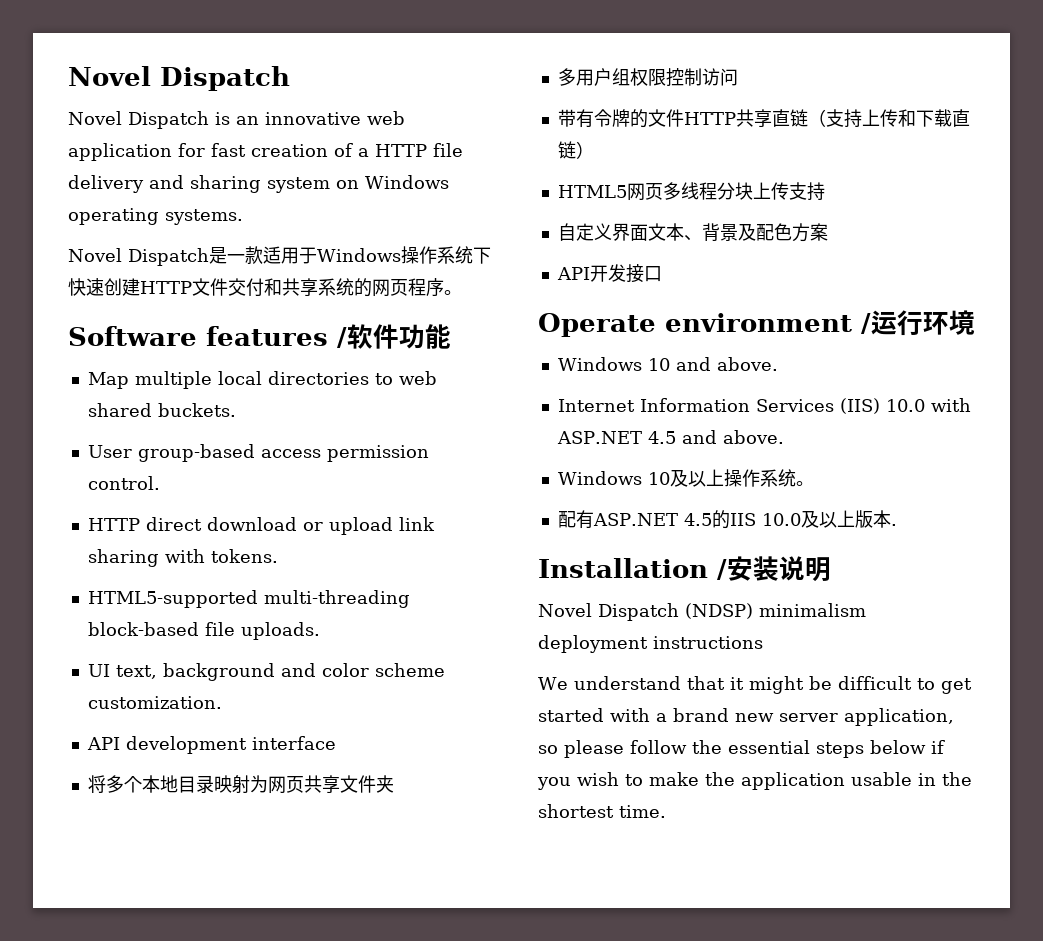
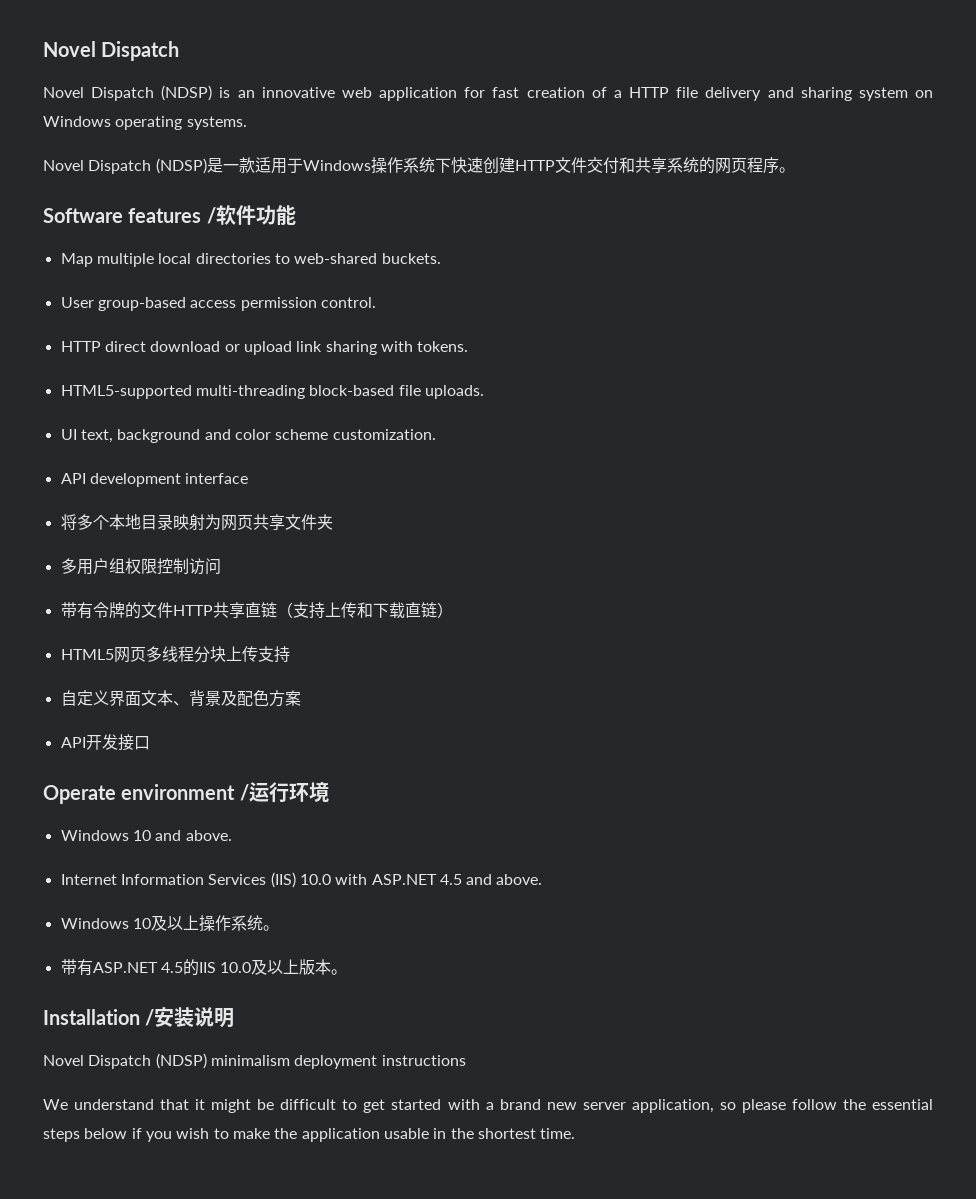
- Novel Dispatch is an innovative web application for fast creation of a HTTP file delivery and sharing system on Windows operating systems.
+ Novel Dispatch (NDSP) is an innovative web application for fast creation of a HTTP file delivery and sharing system on Windows operating systems.
- Novel Dispatch是一款适用于Windows操作系统下快速创建HTTP文件交付和共享系统的网页程序。
+ Novel Dispatch (NDSP)是一款适用于Windows操作系统下快速创建HTTP文件交付和共享系统的网页程序。
- Map multiple local directories to web shared buckets.
+ Map multiple local directories to web-shared buckets.
- 配有ASP.NET 4.5的IIS 10.0及以上版本.
+ 带有ASP.NET 4.5的IIS 10.0及以上版本。

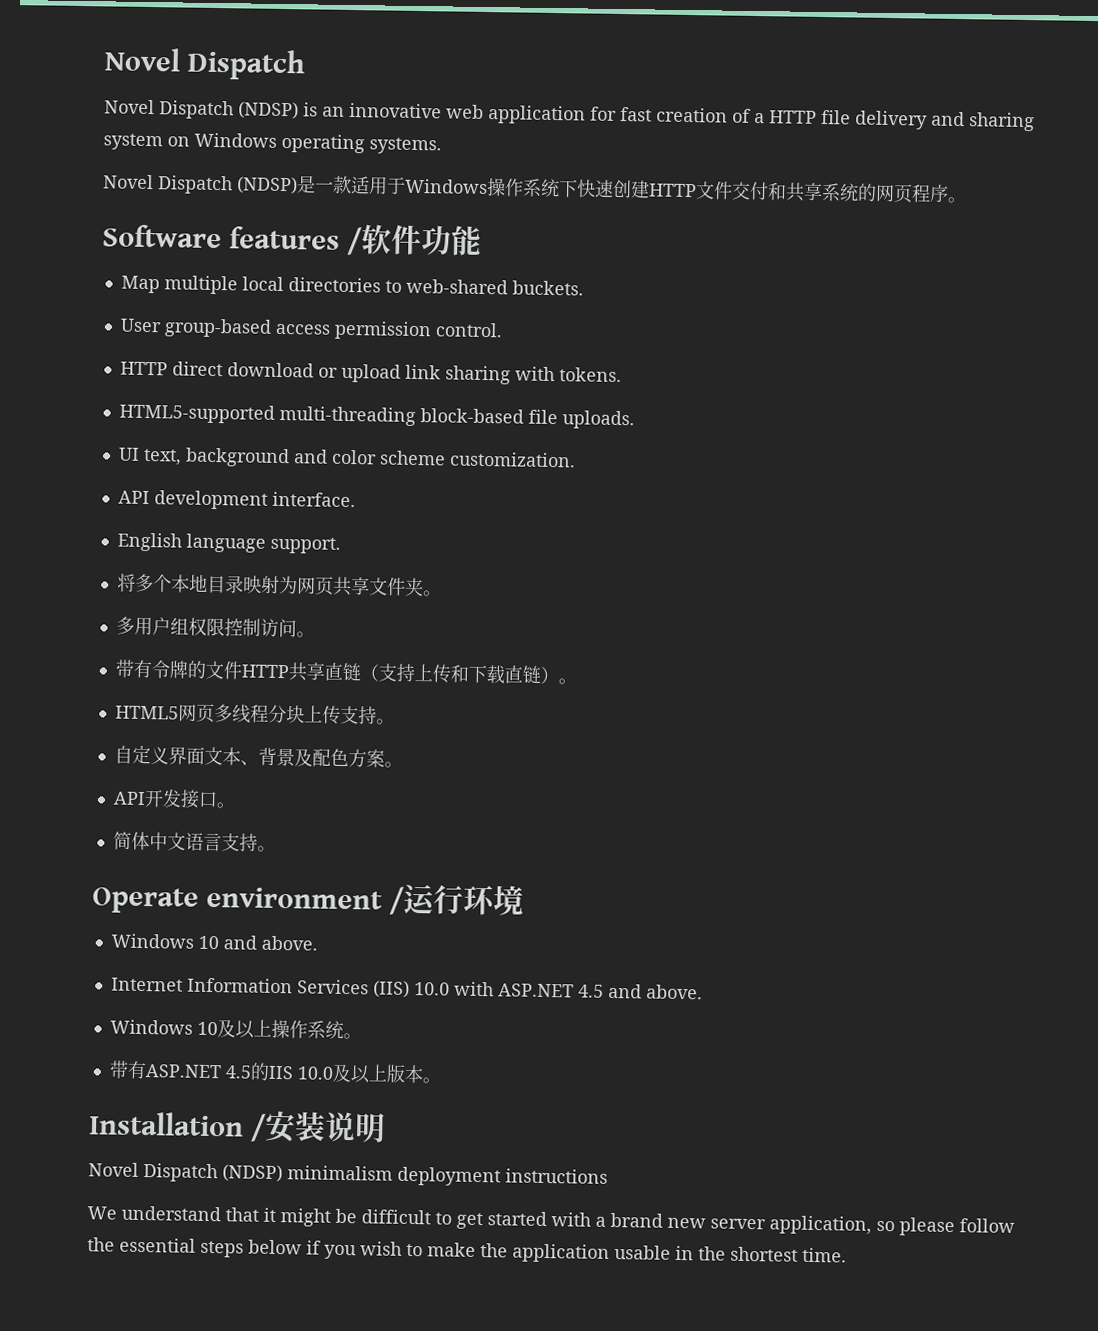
- API development interface
+ API development interface.
+ English language support.
- 将多个本地目录映射为网页共享文件夹
+ 将多个本地目录映射为网页共享文件夹。
- 多用户组权限控制访问
+ 多用户组权限控制访问。
- 带有令牌的文件HTTP共享直链（支持上传和下载直链）
+ 带有令牌的文件HTTP共享直链（支持上传和下载直链）。
- HTML5网页多线程分块上传支持
+ HTML5网页多线程分块上传支持。
- 自定义界面文本、背景及配色方案
+ 自定义界面文本、背景及配色方案。
- API开发接口
+ API开发接口。
+ 简体中文语言支持。

